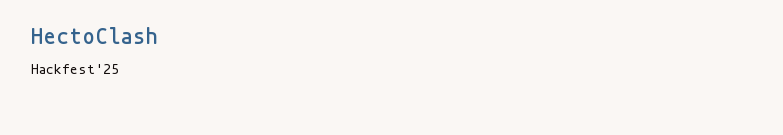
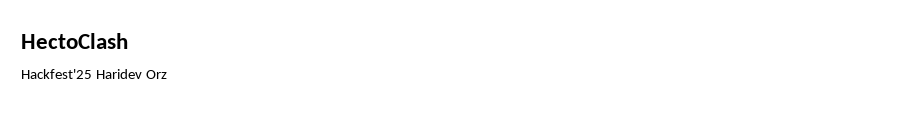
- Hackfest'25
+ Hackfest'25 Haridev Orz

